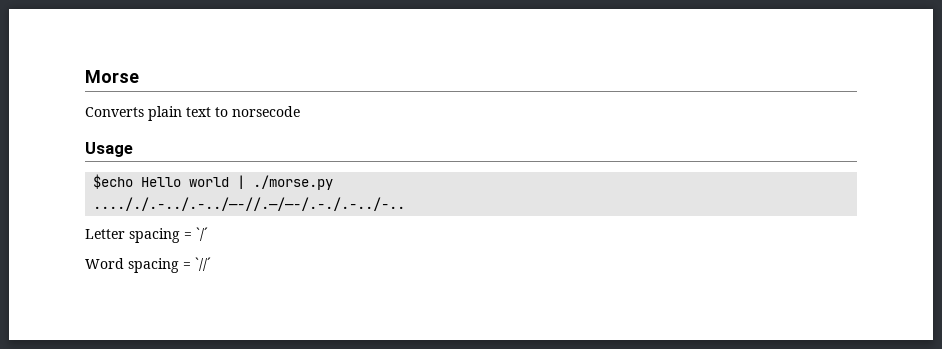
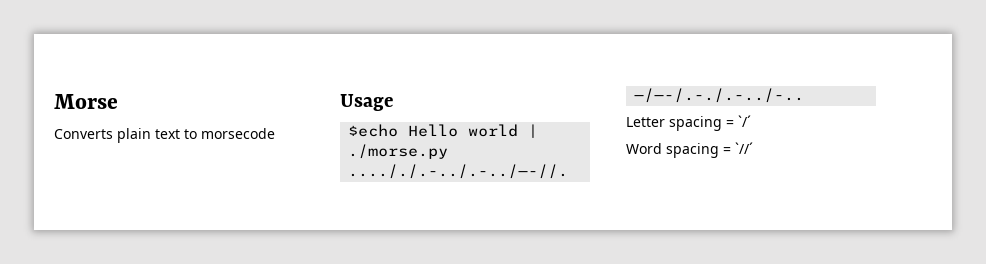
- Converts plain text to norsecode
+ Converts plain text to morsecode

